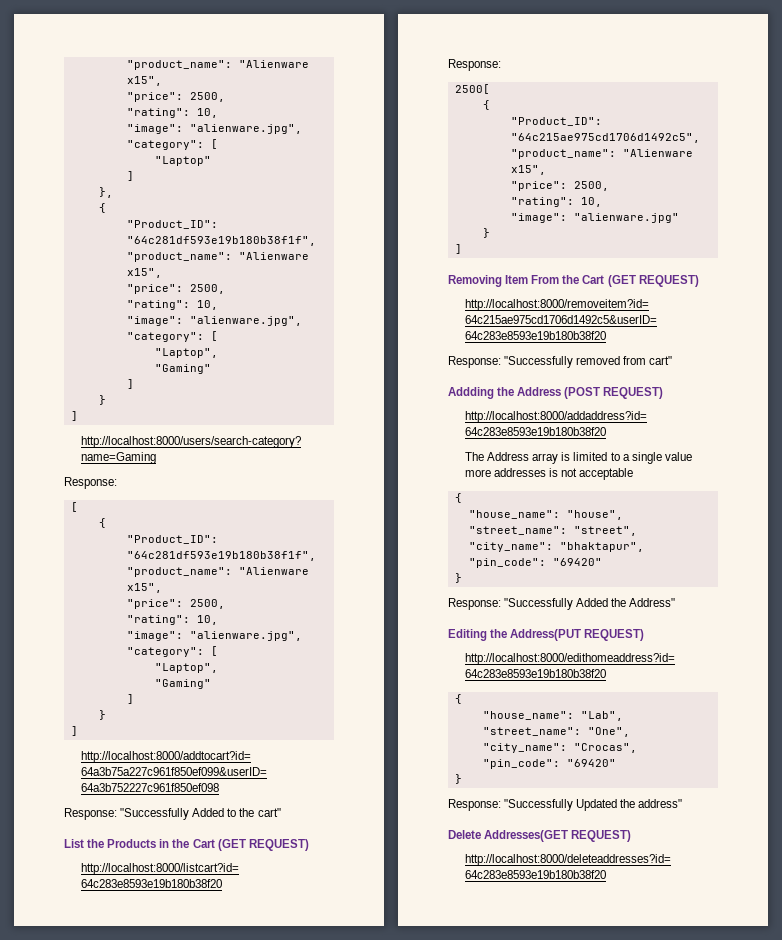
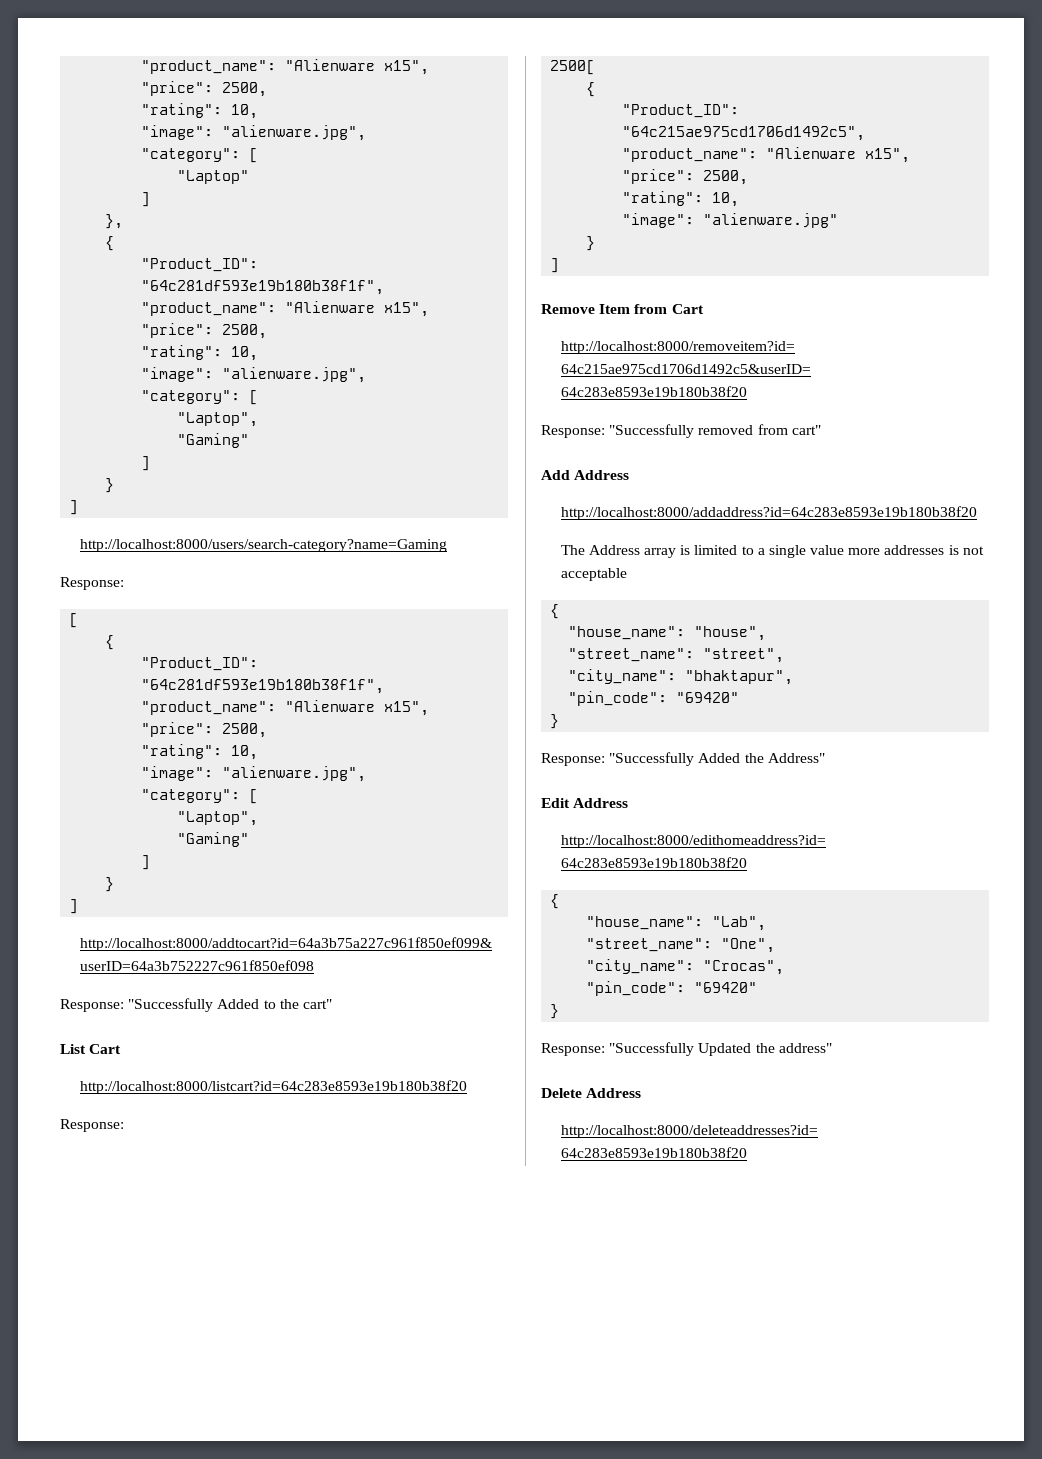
- List the Products in the Cart (GET REQUEST)
+ List Cart
- Removing Item From the Cart (GET REQUEST)
+ Remove Item from Cart
- Addding the Address (POST REQUEST)
+ Add Address
- Editing the Address(PUT REQUEST)
+ Edit Address
- Delete Addresses(GET REQUEST)
+ Delete Address

